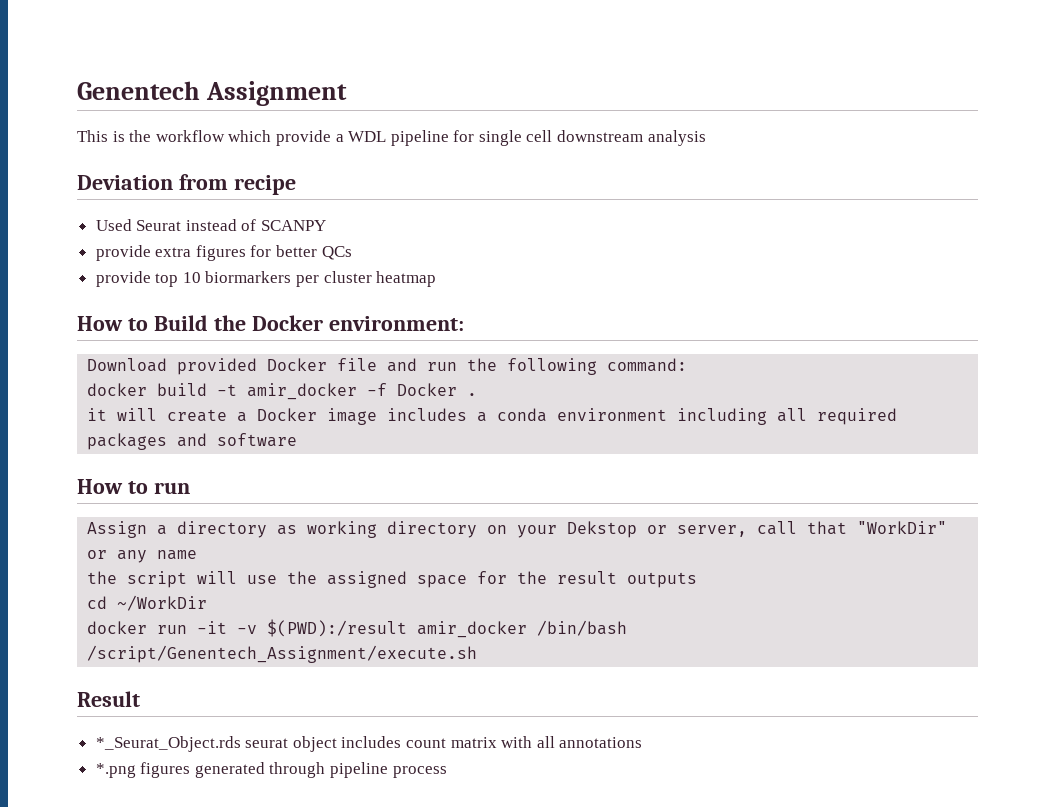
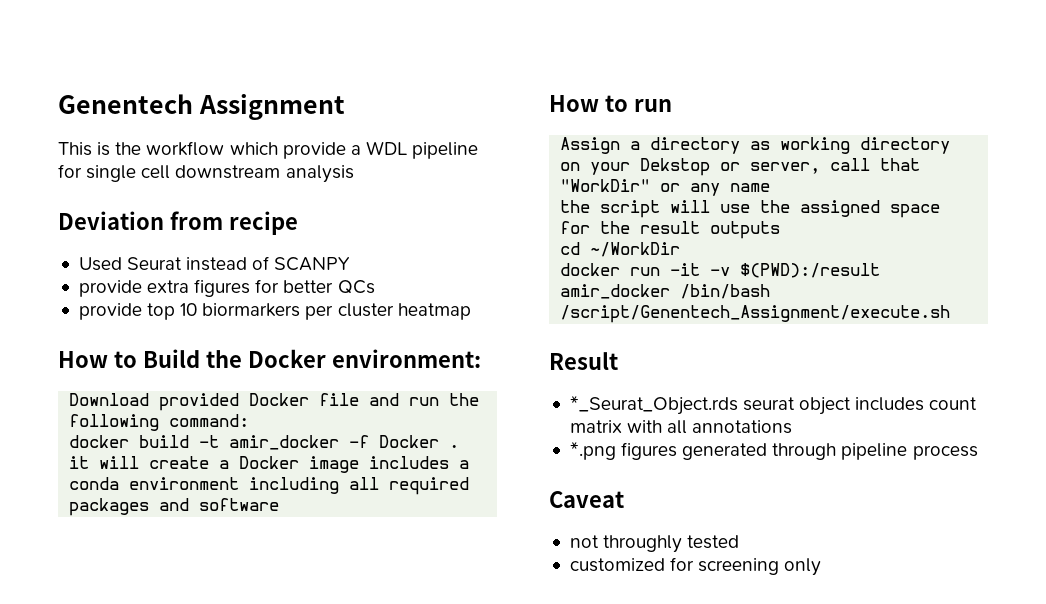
+ Caveat
+ not throughly tested
+ customized for screening only

